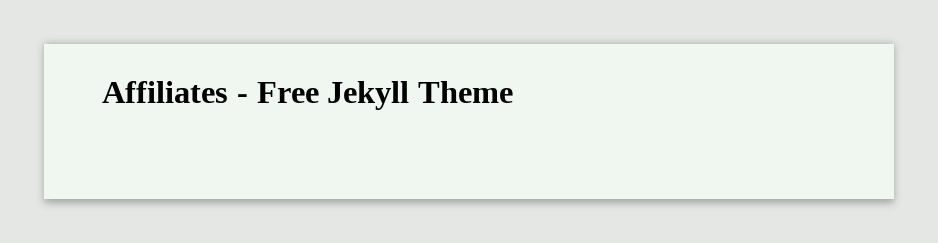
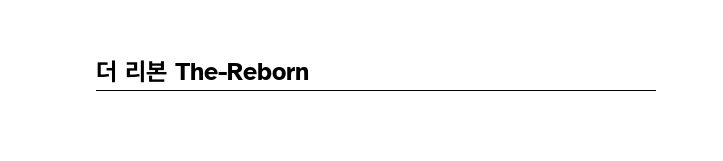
- Affiliates - Free Jekyll Theme
+ 더 리본 The-Reborn

